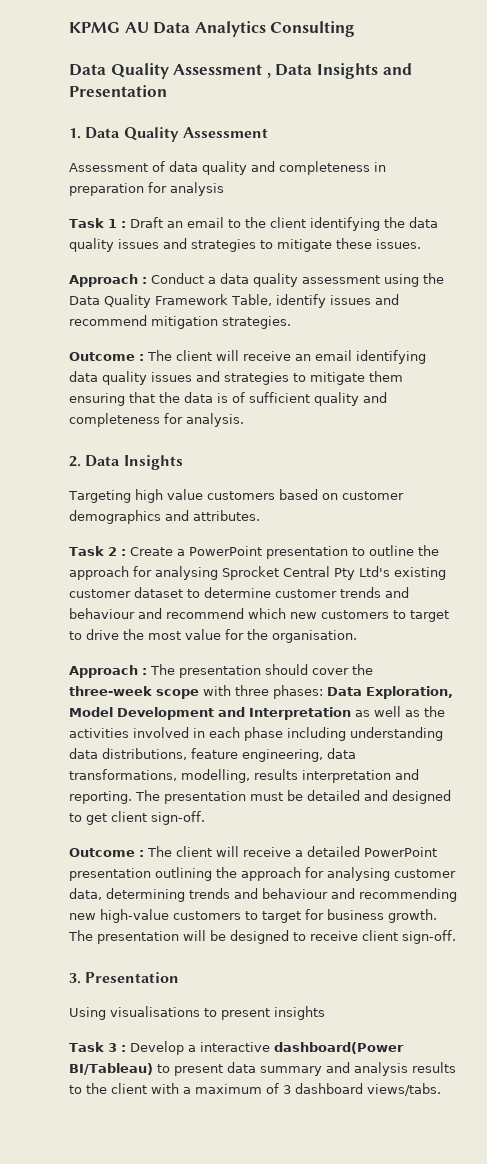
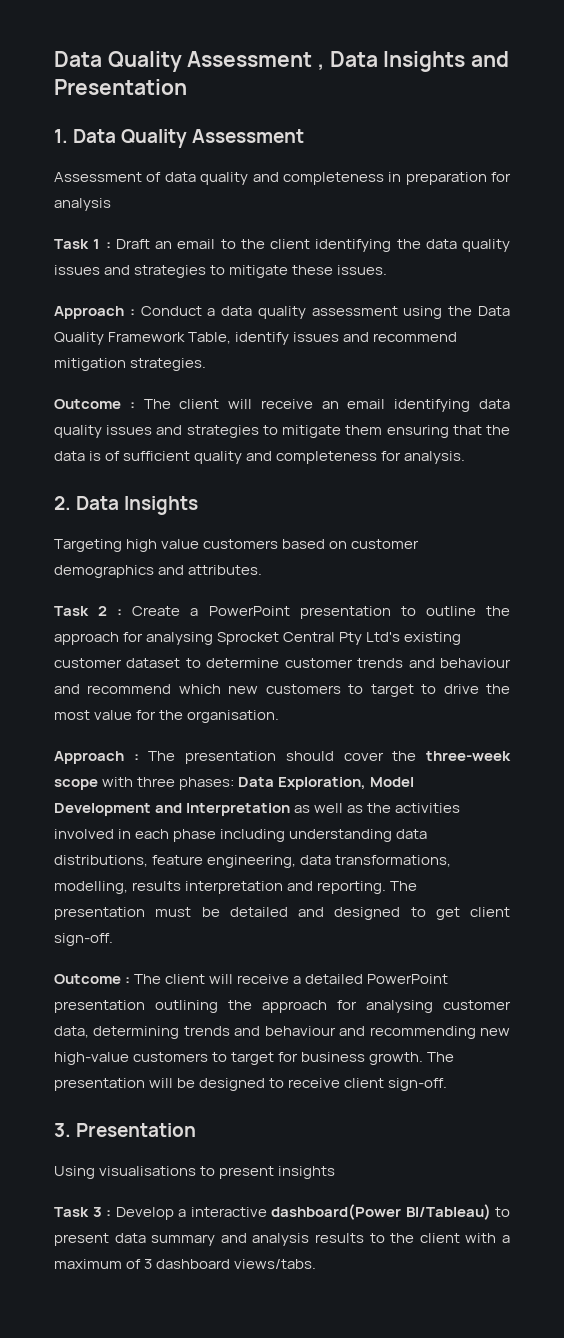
- KPMG AU Data Analytics Consulting

